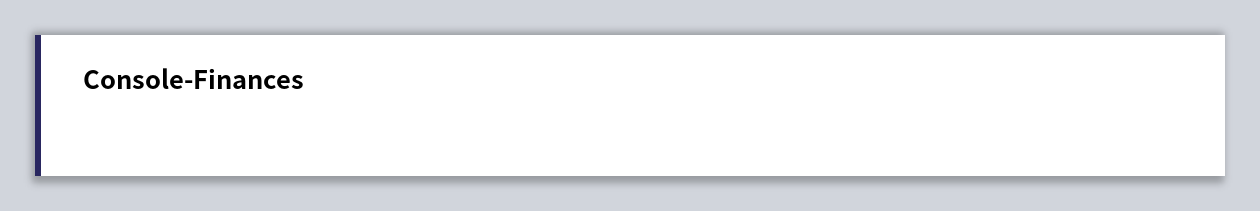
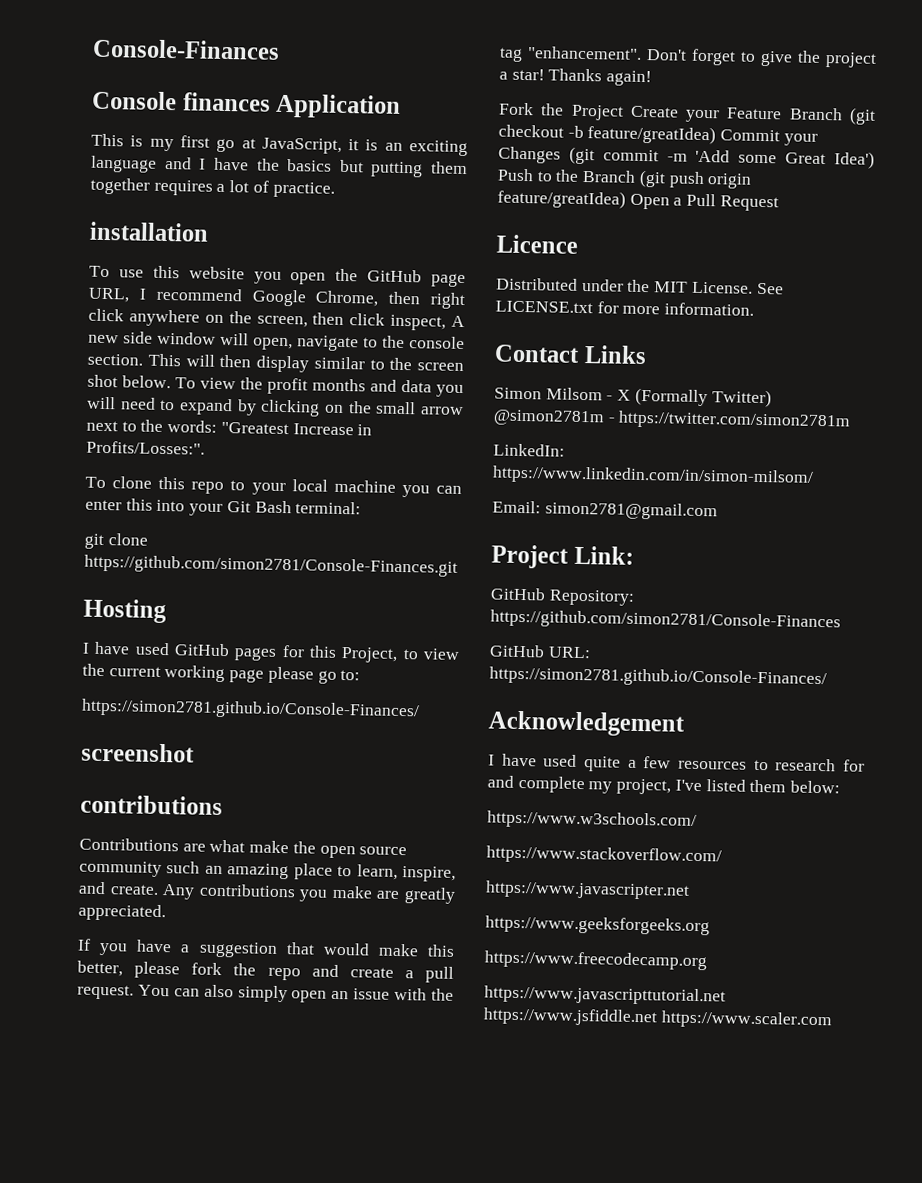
+ Console finances Application
+ This is my first go at JavaScript, it is an exciting language and I have the basics but putting them together requires a lot of practice.
+ installation
+ To use this website you open the GitHub page URL, I recommend Google Chrome, then right click anywhere on the screen, then click inspect, A new side window will open, navigate to the console section. This will then display similar to the screen shot below. To view the profit months and data you will need to expand by clicking on the small arrow next to the words: "Greatest Increase in Profits/Losses:".
+ To clone this repo to your local machine you can enter this into your Git Bash terminal:
+ git clone https://github.com/simon2781/Console-Finances.git
+ Hosting
+ I have used GitHub pages for this Project, to view the current working page please go to:
+ https://simon2781.github.io/Console-Finances/
+ screenshot
+ contributions
+ Contributions are what make the open source community such an amazing place to learn, inspire, and create. Any contributions you make are greatly appreciated.
+ If you have a suggestion that would make this better, please fork the repo and create a pull request. You can also simply open an issue with the tag "enhancement". Don't forget to give the project a star! Thanks again!
+ Fork the Project Create your Feature Branch (git checkout -b feature/greatIdea) Commit your Changes (git commit -m 'Add some Great Idea') Push to the Branch (git push origin feature/greatIdea) Open a Pull Request
+ Licence
+ Distributed under the MIT License. See LICENSE.txt for more information.
+ Contact Links
+ Simon Milsom - X (Formally Twitter) @simon2781m - https://twitter.com/simon2781m
+ LinkedIn: https://www.linkedin.com/in/simon-milsom/
+ Email: simon2781@gmail.com
+ Project Link:
+ GitHub Repository: https://github.com/simon2781/Console-Finances
+ GitHub URL: https://simon2781.github.io/Console-Finances/
+ Acknowledgement
+ I have used quite a few resources to research for and complete my project, I've listed them below:
+ https://www.w3schools.com/
+ https://www.stackoverflow.com/
+ https://www.javascripter.net
+ https://www.geeksforgeeks.org
+ https://www.freecodecamp.org
+ https://www.javascripttutorial.net https://www.jsfiddle.net https://www.scaler.com

